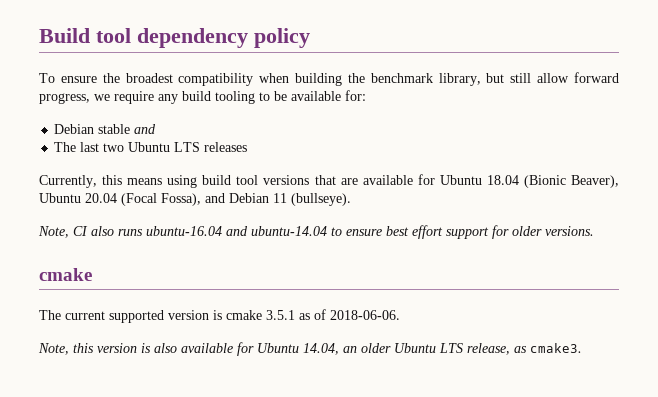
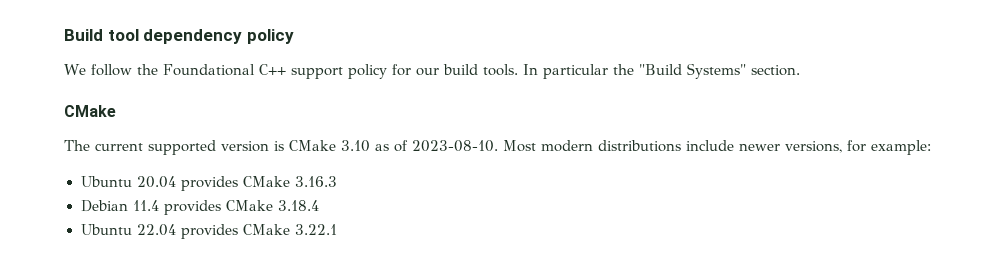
- To ensure the broadest compatibility when building the benchmark library, but still allow forward progress, we require any build tooling to be available for:
- Debian stable and
- The last two Ubuntu LTS releases
- Currently, this means using build tool versions that are available for Ubuntu 18.04 (Bionic Beaver), Ubuntu 20.04 (Focal Fossa), and Debian 11 (bullseye).
- Note, CI also runs ubuntu-16.04 and ubuntu-14.04 to ensure best effort support for older versions.
- cmake
+ We follow the Foundational C++ support policy for our build tools. In particular the "Build Systems" section.
+ CMake
- The current supported version is cmake 3.5.1 as of 2018-06-06.
- Note, this version is also available for Ubuntu 14.04, an older Ubuntu LTS release, as cmake3.
+ The current supported version is CMake 3.10 as of 2023-08-10. Most modern distributions include newer versions, for example:
+ Ubuntu 20.04 provides CMake 3.16.3
+ Debian 11.4 provides CMake 3.18.4
+ Ubuntu 22.04 provides CMake 3.22.1

